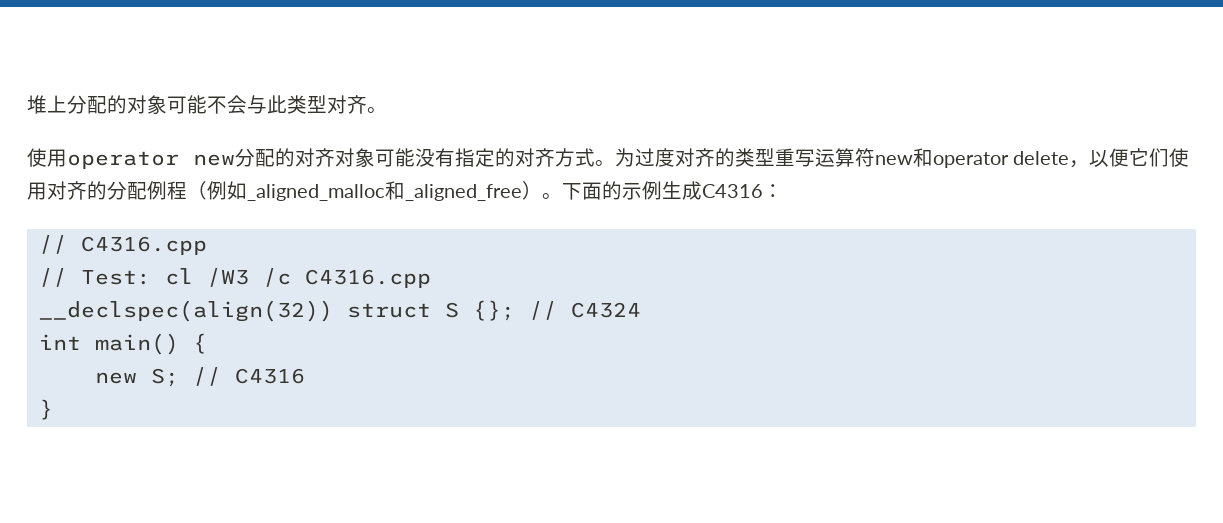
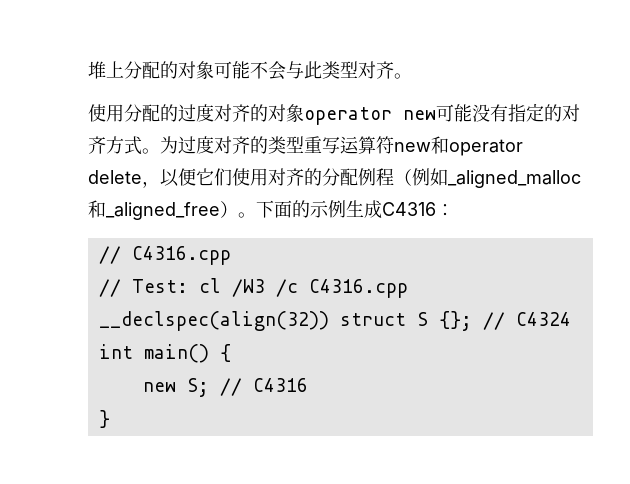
- 使用operator new分配的对齐对象可能没有指定的对齐方式。
+ 使用分配的过度对齐的对象operator new可能没有指定的对齐方式。

